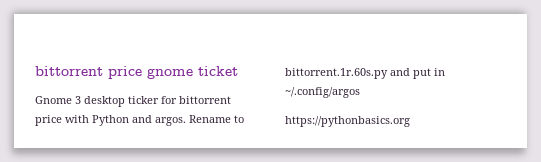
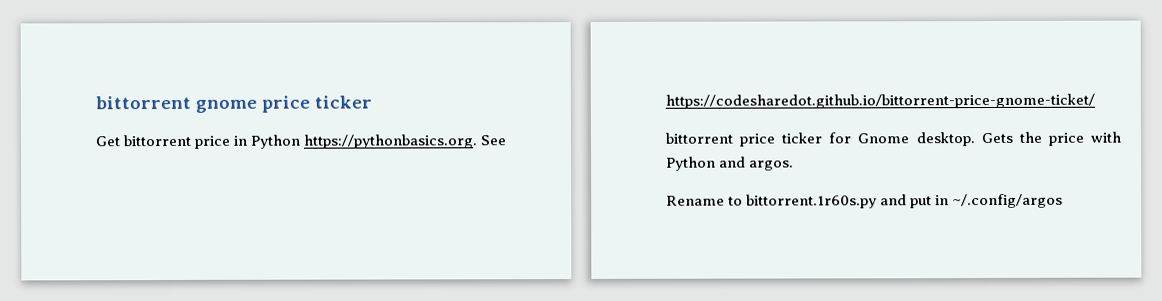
- bittorrent price gnome ticket
- Gnome 3 desktop ticker for bittorrent price with Python and argos. Rename to bittorrent.1r.60s.py and put in ~/.config/argos
+ bittorrent gnome price ticker
+ Get bittorrent price in Python https://pythonbasics.org. See https://codesharedot.github.io/bittorrent-price-gnome-ticket/
+ bittorrent price ticker for Gnome desktop. Gets the price with Python and argos.
+ Rename to bittorrent.1r60s.py and put in ~/.config/argos
- https://pythonbasics.org

